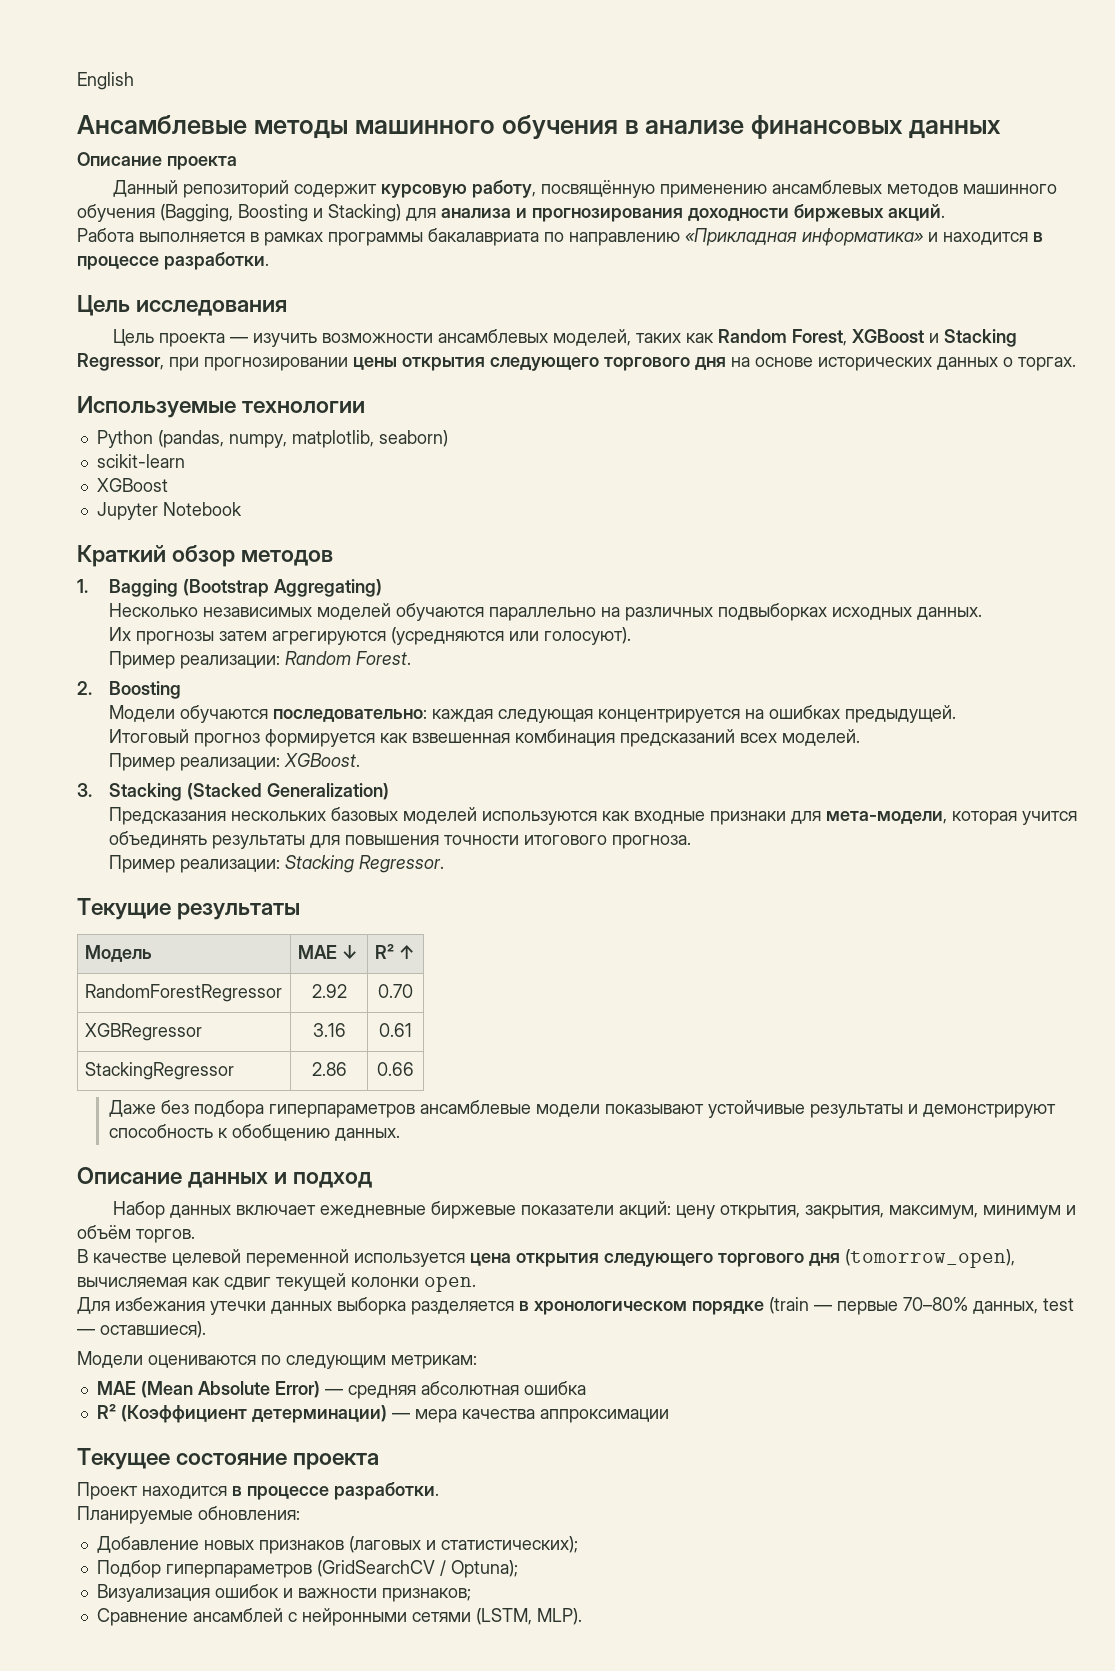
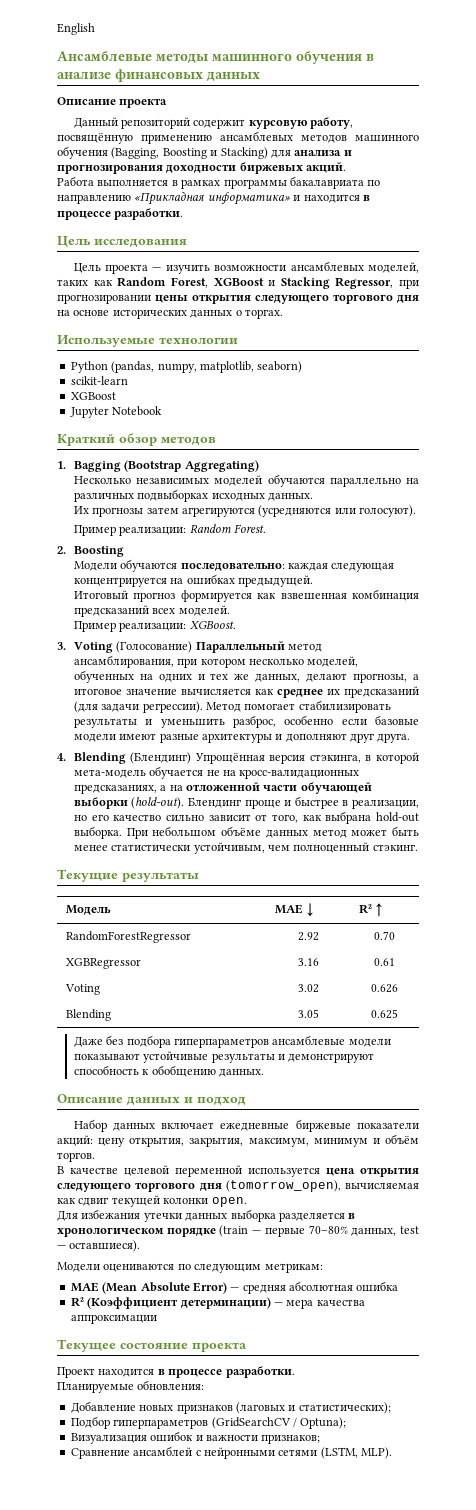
- 3. Stacking (Stacked Generalization)
- Предсказания нескольких базовых моделей используются как входные признаки для мета-модели, которая учится объединять результаты для повышения точности итогового прогноза.
- Пример реализации: Stacking Regressor.
+ 3. Voting (Голосование) Параллельный метод ансамблирования, при котором несколько моделей, обученных на одних и тех же данных, делают прогнозы, а итоговое значение вычисляется как среднее их предсказаний (для задачи регрессии). Метод помогает стабилизировать результаты и уменьшить разброс, особенно если базовые модели имеют разные архитектуры и дополняют друг друга.
+ 4. Blending (Блендинг) Упрощённая версия стэкинга, в которой мета-модель обучается не на кросс-валидационных предсказаниях, а на отложенной части обучающей выборки (hold-out). Блендинг проще и быстрее в реализации, но его качество сильно зависит от того, как выбрана hold-out выборка. При небольшом объёме данных метод может быть менее статистически устойчивым, чем полноценный стэкинг.
- StackingRegressor | 2.86 | 0.66
+ Voting | 3.02 | 0.626
+ Blending | 3.05 | 0.625

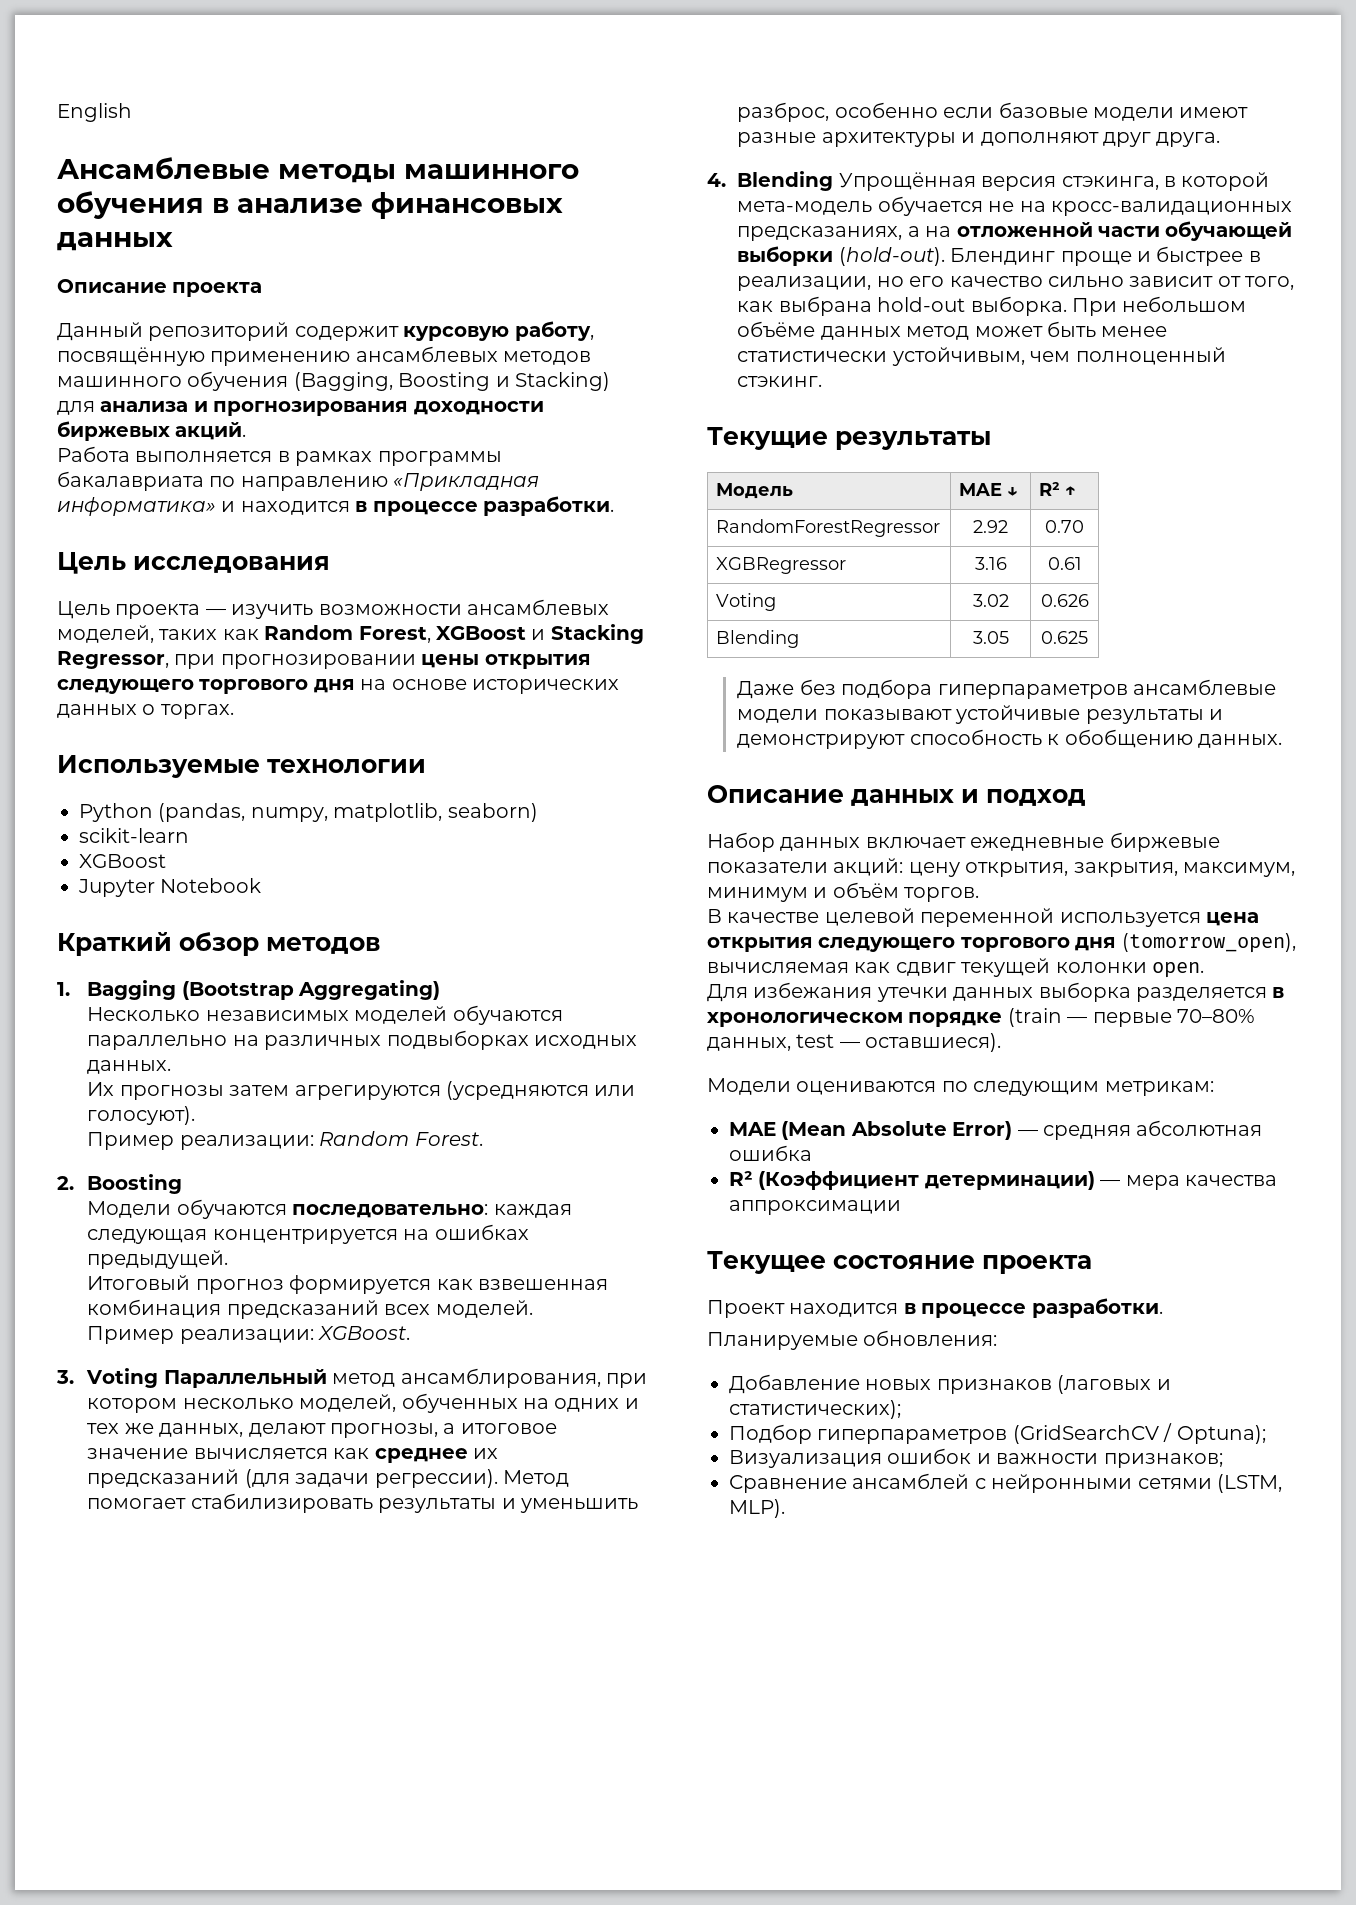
- 3. Voting (Голосование) Параллельный метод ансамблирования, при котором несколько моделей, обученных на одних и тех же данных, делают прогнозы, а итоговое значение вычисляется как среднее их предсказаний (для задачи регрессии).
+ 3. Voting Параллельный метод ансамблирования, при котором несколько моделей, обученных на одних и тех же данных, делают прогнозы, а итоговое значение вычисляется как среднее их предсказаний (для задачи регрессии).
- 4. Blending (Блендинг) Упрощённая версия стэкинга, в которой мета-модель обучается не на кросс-валидационных предсказаниях, а на отложенной части обучающей выборки (hold-out).
+ 4. Blending Упрощённая версия стэкинга, в которой мета-модель обучается не на кросс-валидационных предсказаниях, а на отложенной части обучающей выборки (hold-out).

